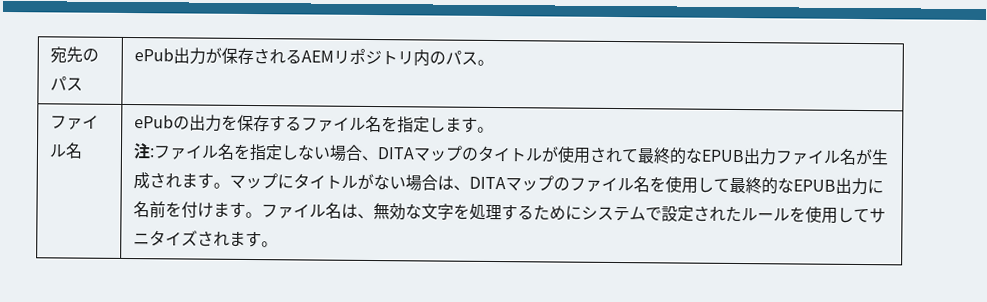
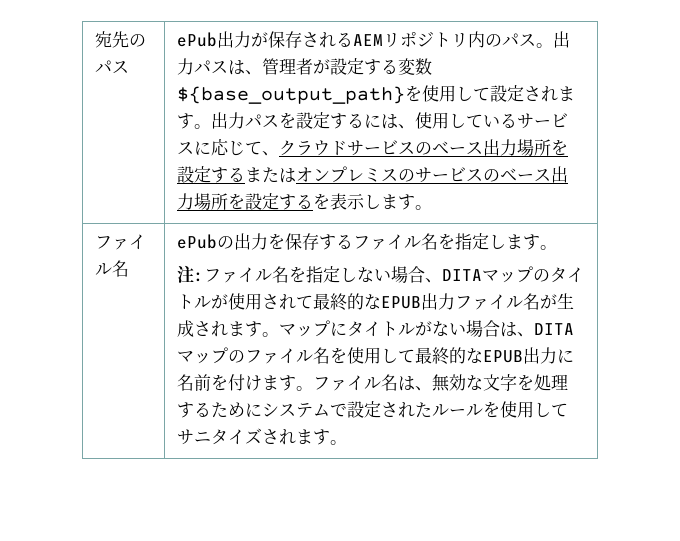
+ 出力パスは、管理者が設定する変数${base_output_path}を使用して設定されます。出力パスを設定するには、使用しているサービスに応じて、クラウドサービスのベース出力場所を設定するまたはオンプレミスのサービスのベース出力場所を設定するを表示します。

